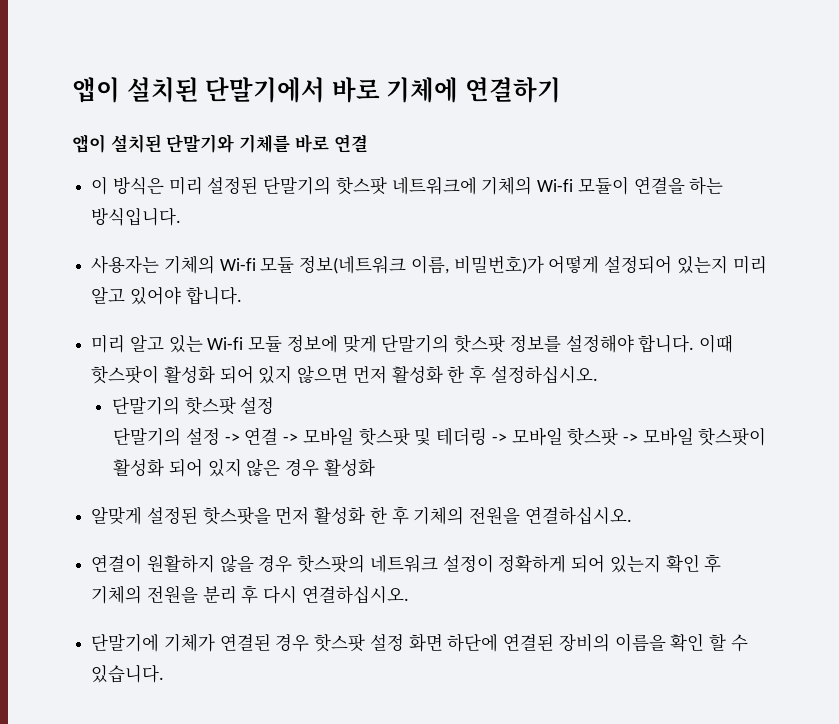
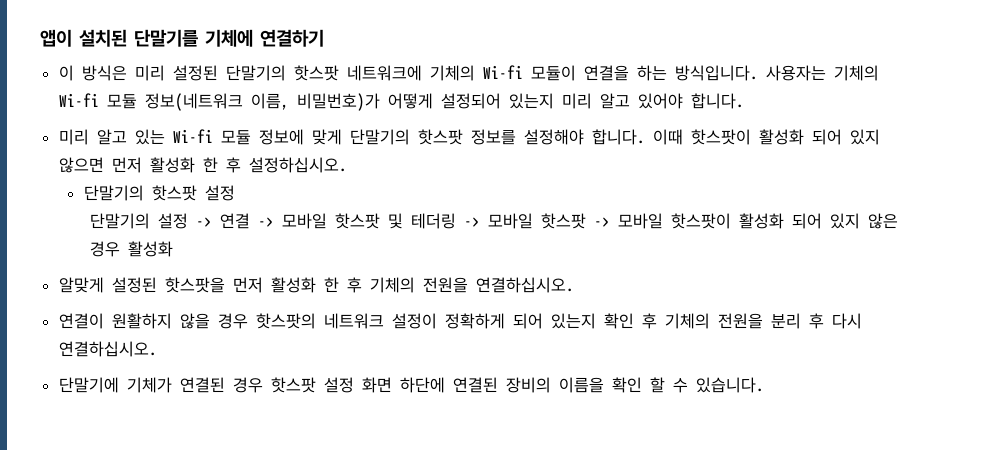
- 앱이 설치된 단말기에서 바로 기체에 연결하기
+ 앱이 설치된 단말기를 기체에 연결하기
- 앱이 설치된 단말기와 기체를 바로 연결
- 이 방식은 미리 설정된 단말기의 핫스팟 네트워크에 기체의 Wi-fi 모듈이 연결을 하는 방식입니다.
- 사용자는 기체의 Wi-fi 모듈 정보(네트워크 이름, 비밀번호)가 어떻게 설정되어 있는지 미리 알고 있어야 합니다.
+ 이 방식은 미리 설정된 단말기의 핫스팟 네트워크에 기체의 Wi-fi 모듈이 연결을 하는 방식입니다. 사용자는 기체의 Wi-fi 모듈 정보(네트워크 이름, 비밀번호)가 어떻게 설정되어 있는지 미리 알고 있어야 합니다.

